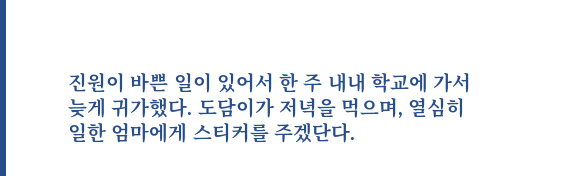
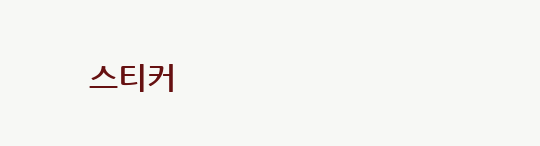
- 진원이 바쁜 일이 있어서 한 주 내내 학교에 가서 늦게 귀가했다. 도담이가 저녁을 먹으며, 열심히 일한 엄마에게 스티커를 주겠단다.
+ 스티커

